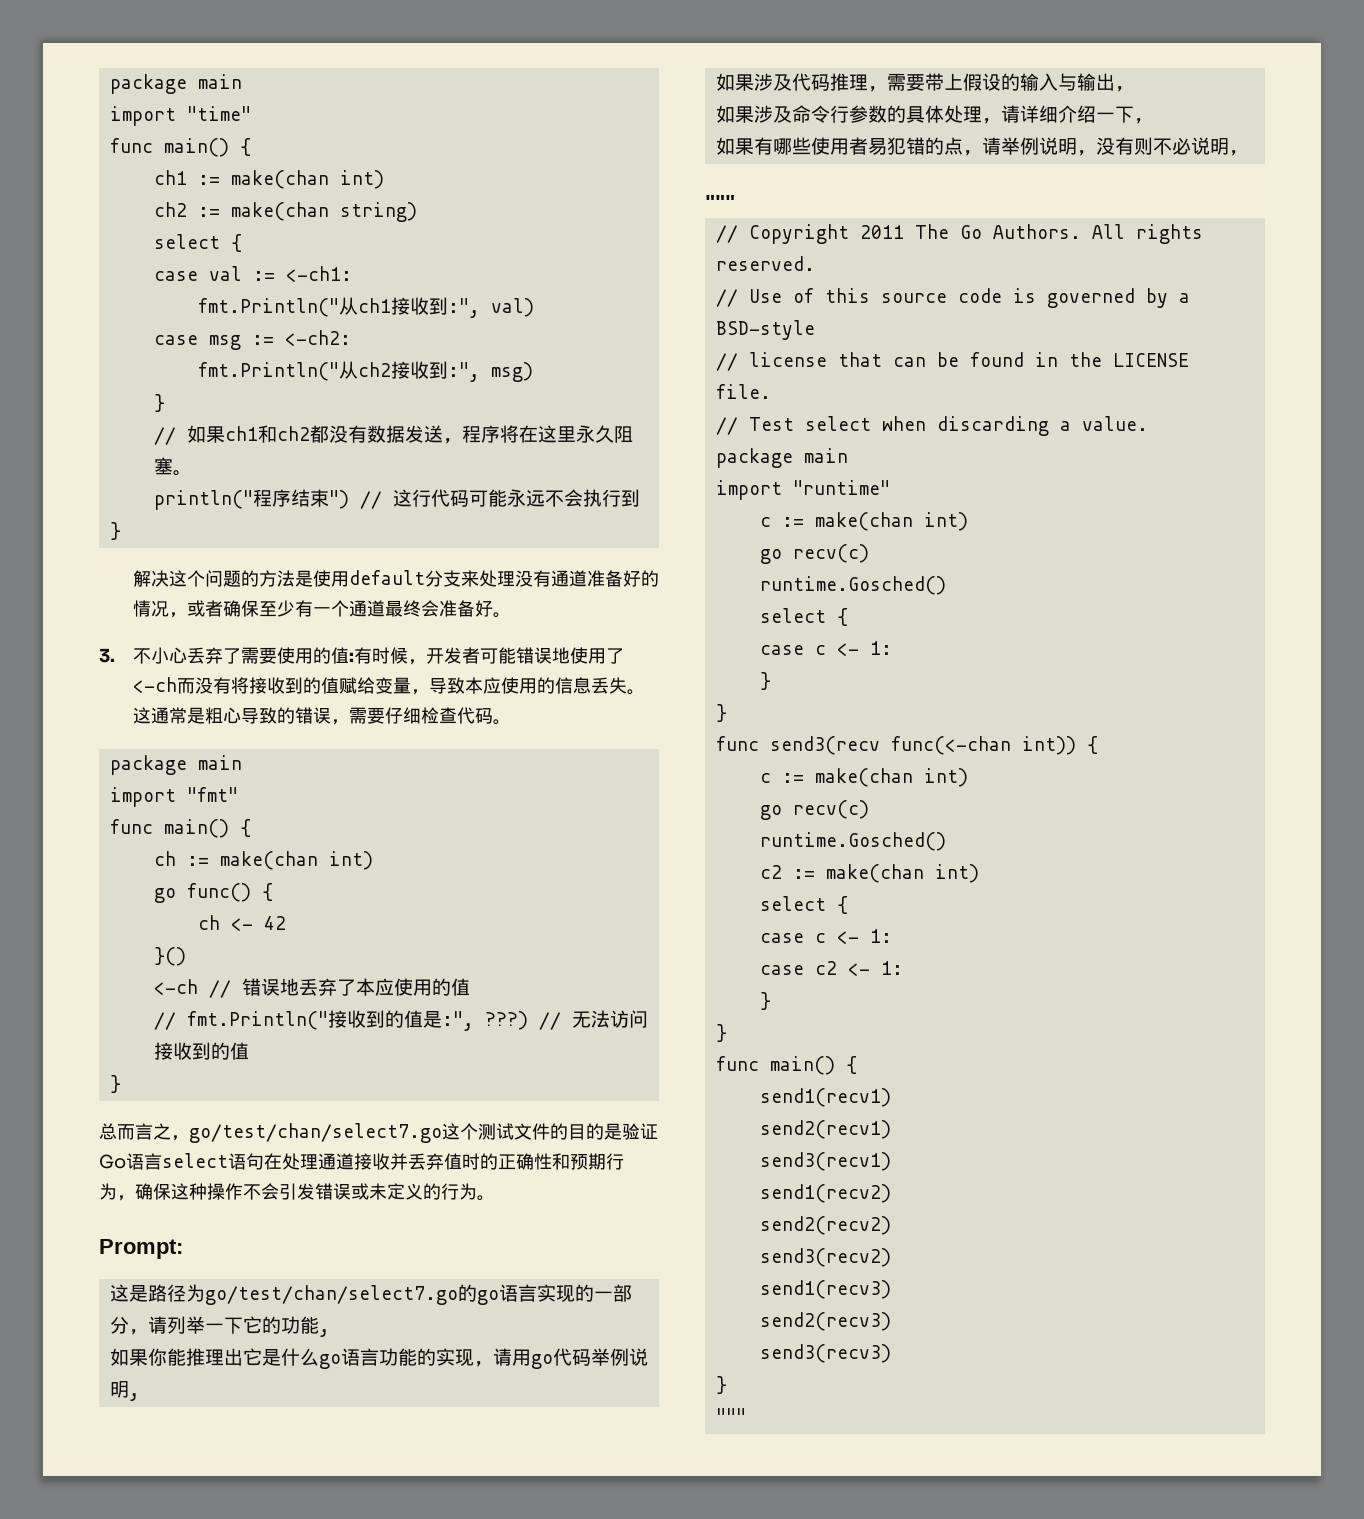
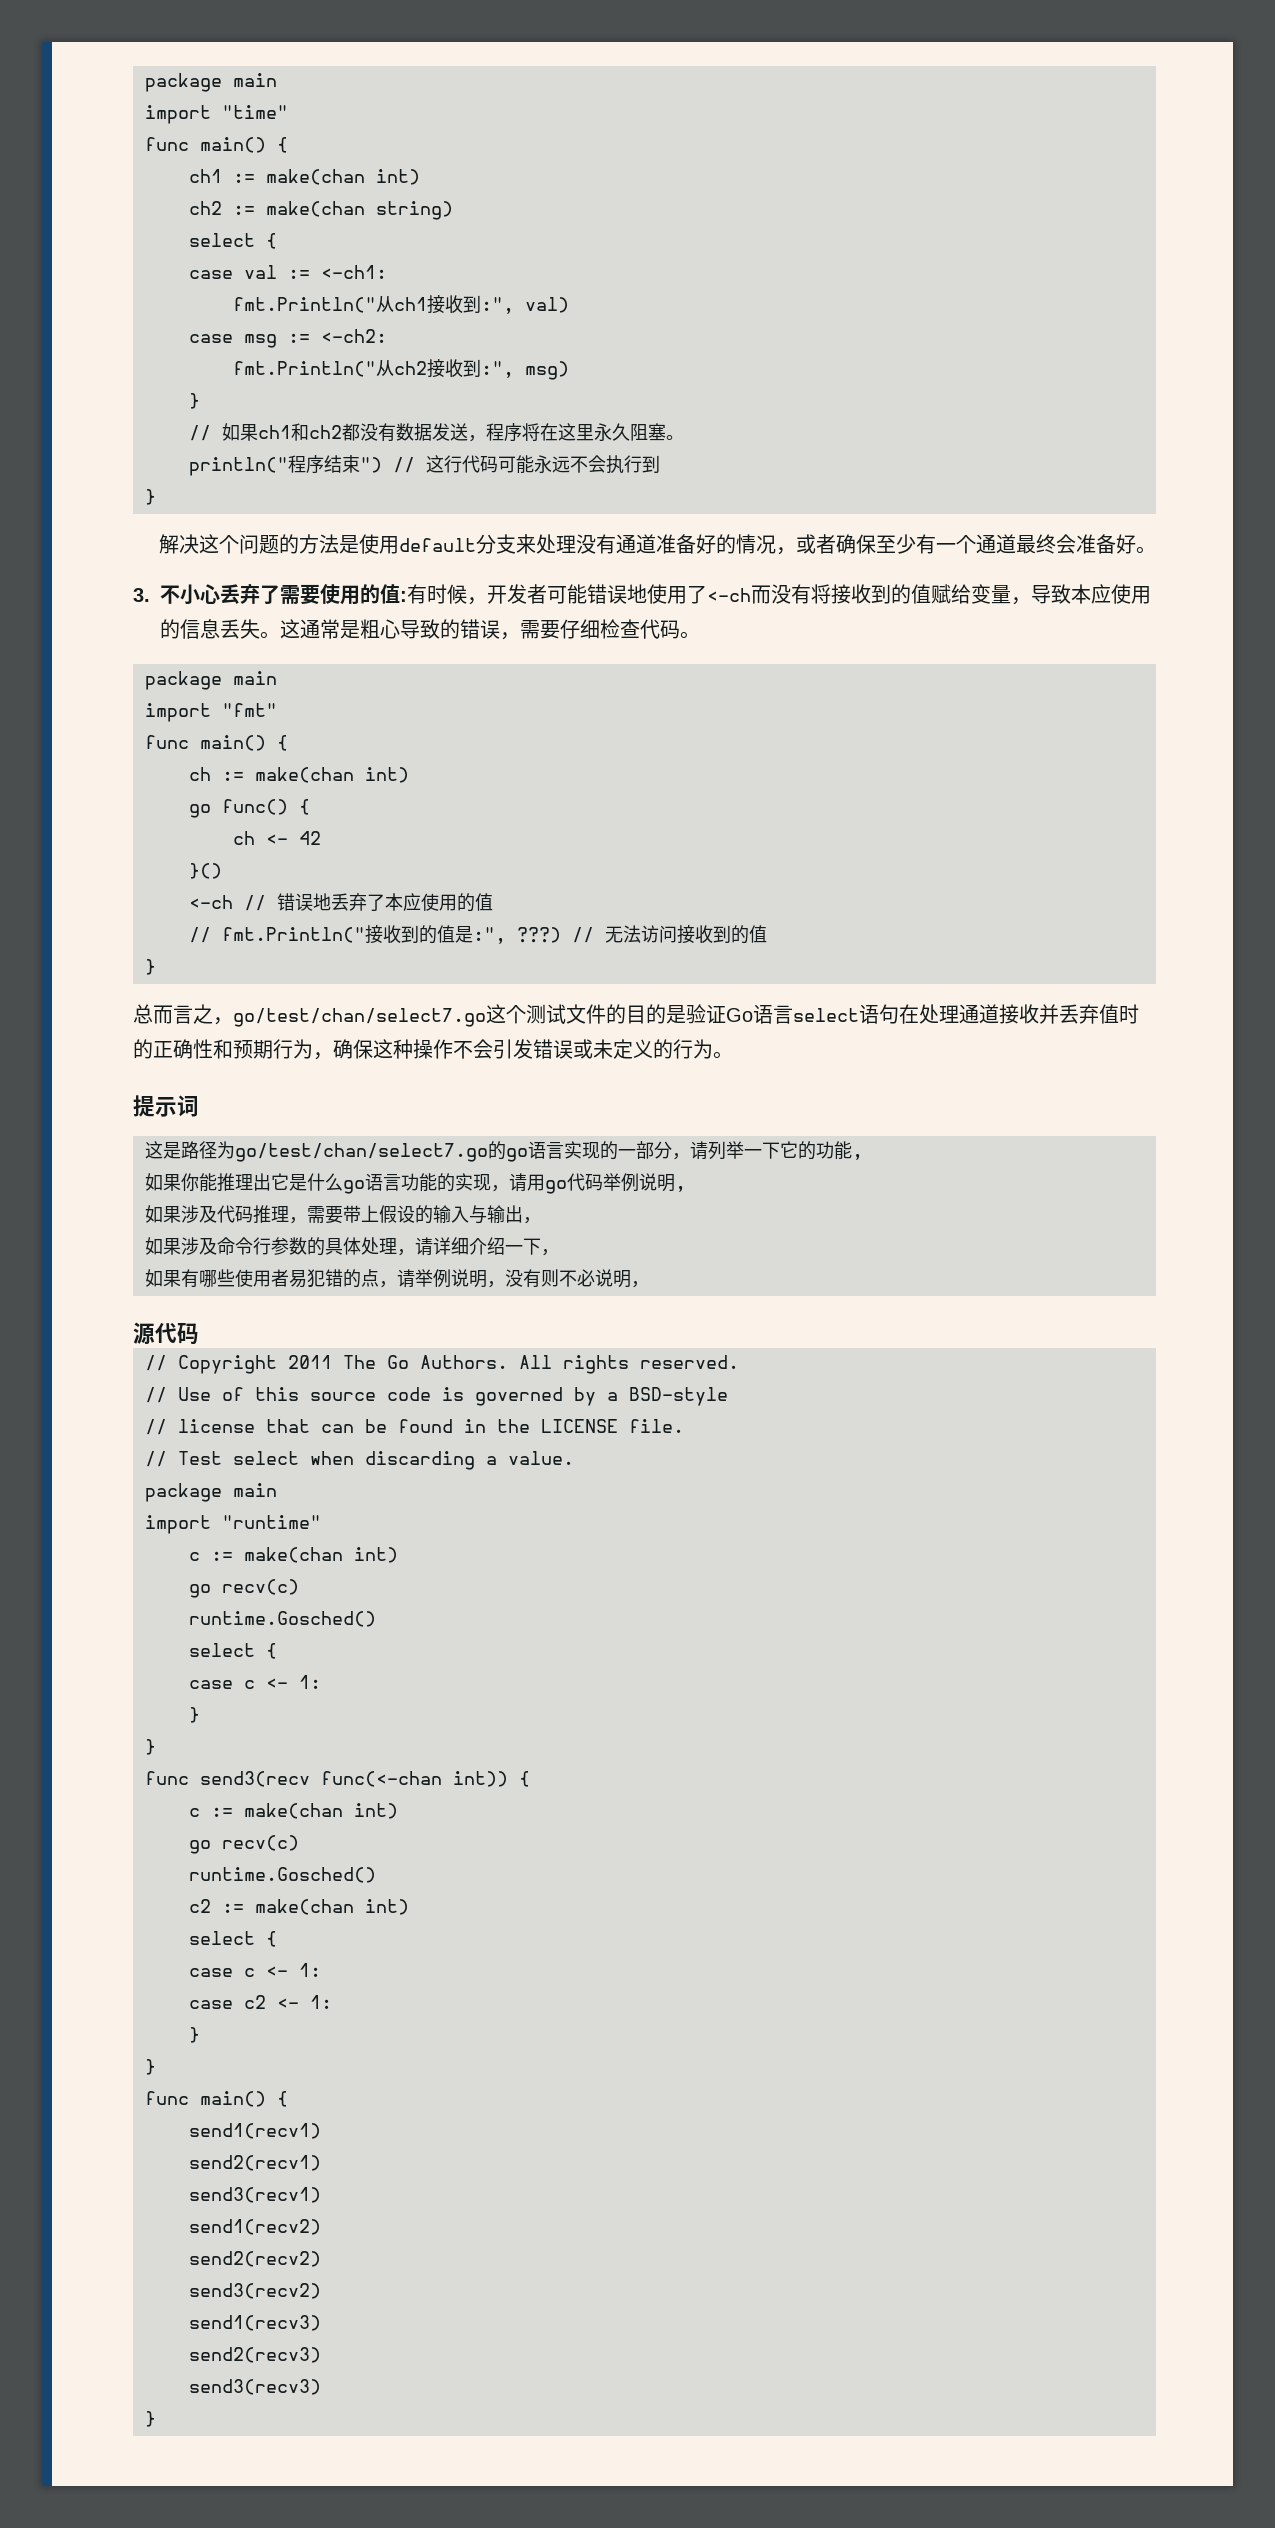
- Prompt:
+ 提示词
  如果有哪些使用者易犯错的点，请举例说明，没有则不必说明，
- """
+ 源代码
  send3(recv3)
  }
- """

